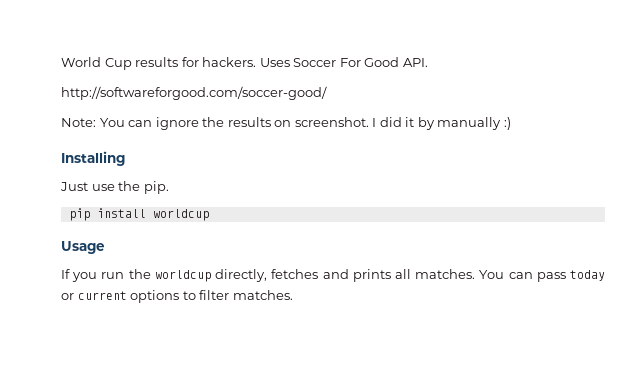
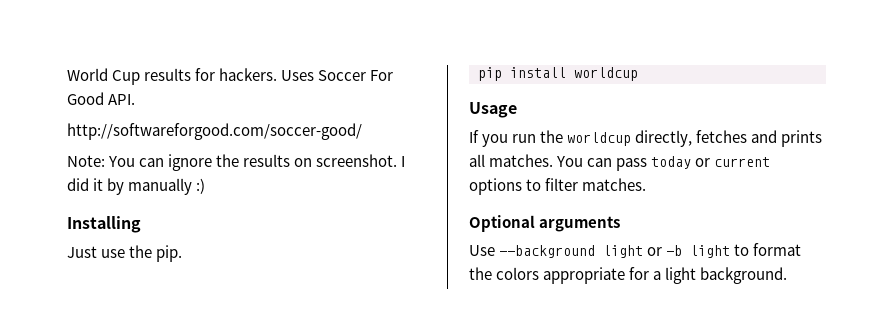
+ Optional arguments
+ Use --background light or -b light to format the colors appropriate for a light background.

